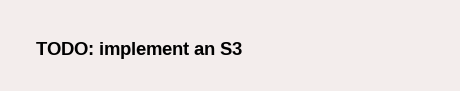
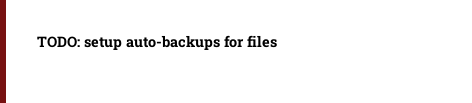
- TODO: implement an S3
+ TODO: setup auto-backups for files

